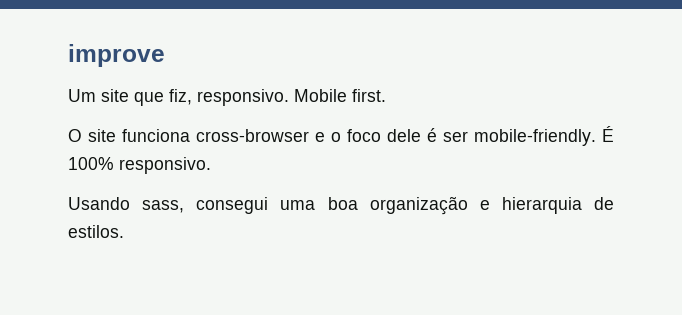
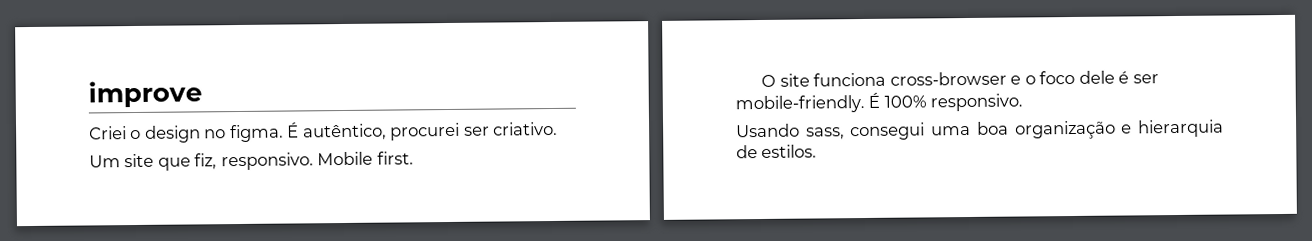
+ Criei o design no figma. É autêntico, procurei ser criativo.

